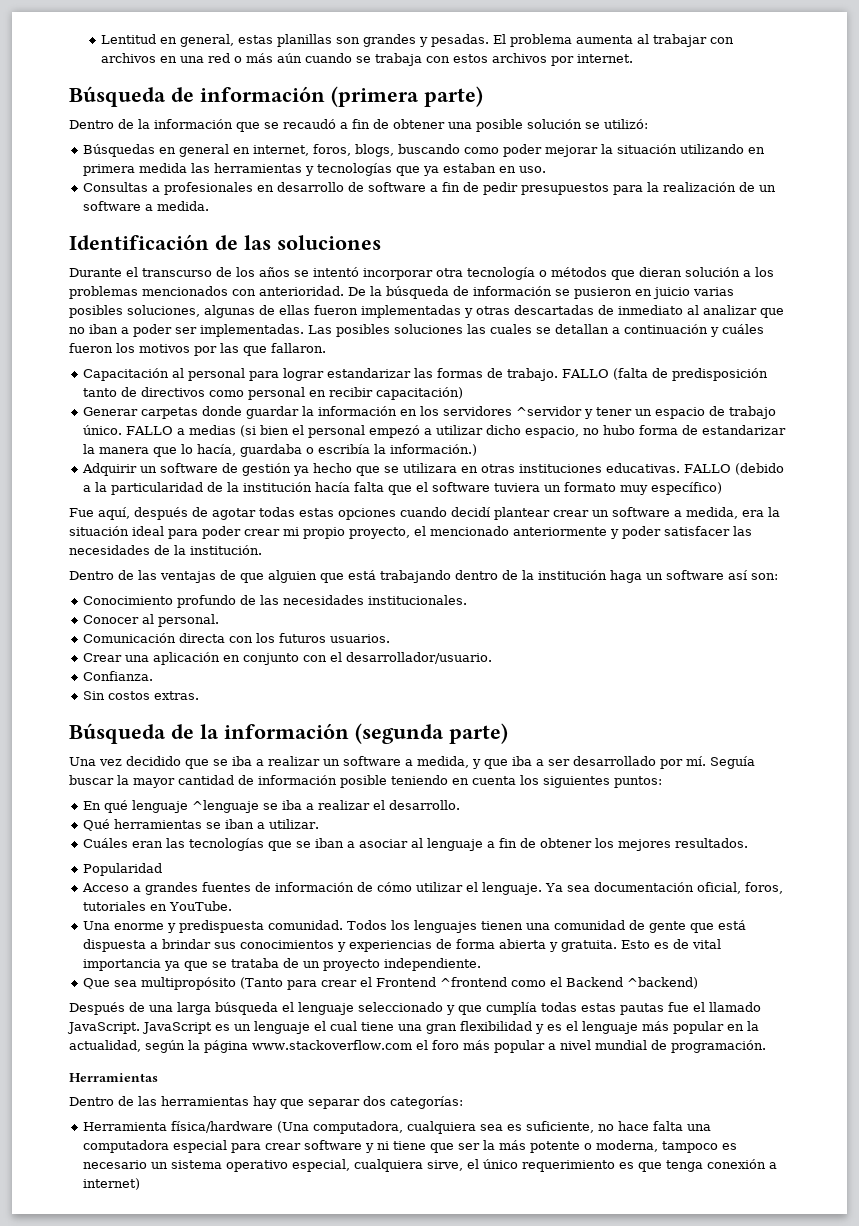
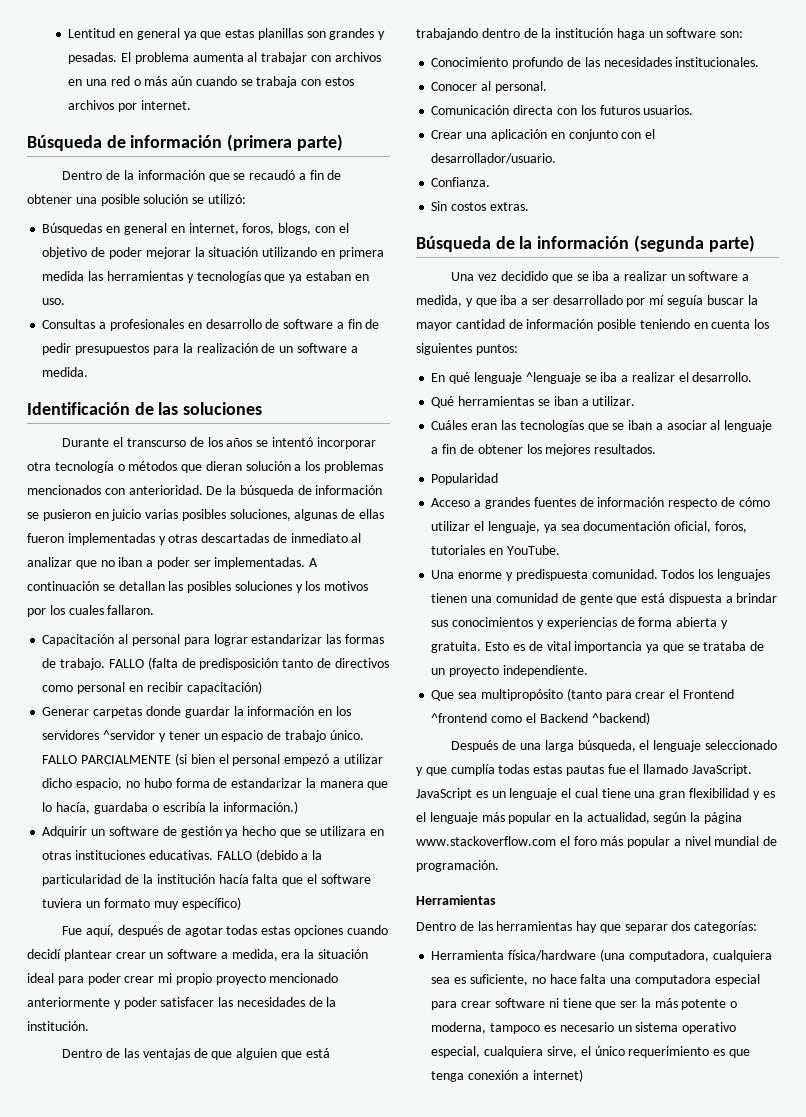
- Lentitud en general, estas planillas son grandes y pesadas.
+ Lentitud en general ya que estas planillas son grandes y pesadas.
- Búsquedas en general en internet, foros, blogs, buscando como poder mejorar la situación utilizando en primera medida las herramientas y tecnologías que ya estaban en uso.
+ Búsquedas en general en internet, foros, blogs, con el objetivo de poder mejorar la situación utilizando en primera medida las herramientas y tecnologías que ya estaban en uso.
- Las posibles soluciones las cuales se detallan a continuación y cuáles fueron los motivos por las que fallaron.
+ A continuación se detallan las posibles soluciones y los motivos por los cuales fallaron.
- FALLO a medias (si bien el personal empezó a utilizar dicho espacio, no hubo forma de estandarizar la manera que lo hacía, guardaba o escribía la información.)
+ FALLO PARCIALMENTE (si bien el personal empezó a utilizar dicho espacio, no hubo forma de estandarizar la manera que lo hacía, guardaba o escribía la información.)
- Fue aquí, después de agotar todas estas opciones cuando decidí plantear crear un software a medida, era la situación ideal para poder crear mi propio proyecto, el mencionado anteriormente y poder satisfacer las necesidades de la institución.
+ Fue aquí, después de agotar todas estas opciones cuando decidí plantear crear un software a medida, era la situación ideal para poder crear mi propio proyecto mencionado anteriormente y poder satisfacer las necesidades de la institución.
- Dentro de las ventajas de que alguien que está trabajando dentro de la institución haga un software así son:
+ Dentro de las ventajas de que alguien que está trabajando dentro de la institución haga un software son:
- Una vez decidido que se iba a realizar un software a medida, y que iba a ser desarrollado por mí. Seguía buscar la mayor cantidad de información posible teniendo en cuenta los siguientes puntos:
+ Una vez decidido que se iba a realizar un software a medida, y que iba a ser desarrollado por mí seguía buscar la mayor cantidad de información posible teniendo en cuenta los siguientes puntos:
- Acceso a grandes fuentes de información de cómo utilizar el lenguaje. Ya sea documentación oficial, foros, tutoriales en YouTube.
+ Acceso a grandes fuentes de información respecto de cómo utilizar el lenguaje, ya sea documentación oficial, foros, tutoriales en YouTube.
- Que sea multipropósito (Tanto para crear el Frontend ^frontend como el Backend ^backend)
+ Que sea multipropósito (tanto para crear el Frontend ^frontend como el Backend ^backend)
- Después de una larga búsqueda el lenguaje seleccionado y que cumplía todas estas pautas fue el llamado JavaScript.
+ Después de una larga búsqueda, el lenguaje seleccionado y que cumplía todas estas pautas fue el llamado JavaScript.
- Herramienta física/hardware (Una computadora, cualquiera sea es suficiente, no hace falta una computadora especial para crear software y ni tiene que ser la más potente o moderna, tampoco es necesario un sistema operativo especial, cualquiera sirve, el único requerimiento es que tenga conexión a internet)
+ Herramienta física/hardware (una computadora, cualquiera sea es suficiente, no hace falta una computadora especial para crear software ni tiene que ser la más potente o moderna, tampoco es necesario un sistema operativo especial, cualquiera sirve, el único requerimiento es que tenga conexión a internet)

